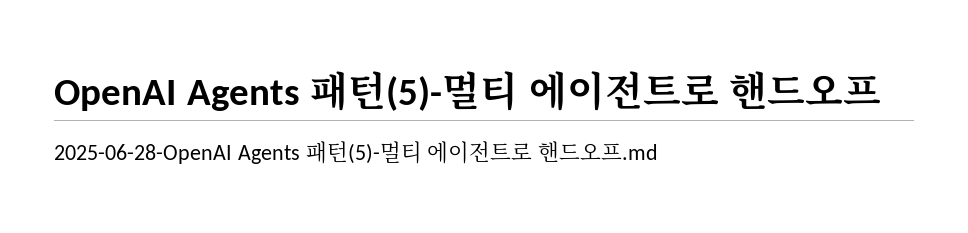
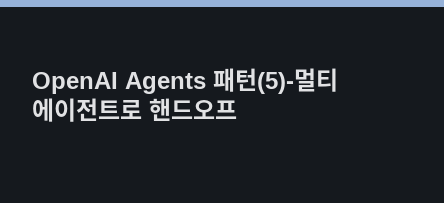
- 2025-06-28-OpenAI Agents 패턴(5)-멀티 에이전트로 핸드오프.md

